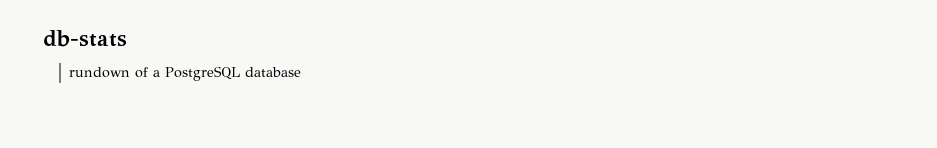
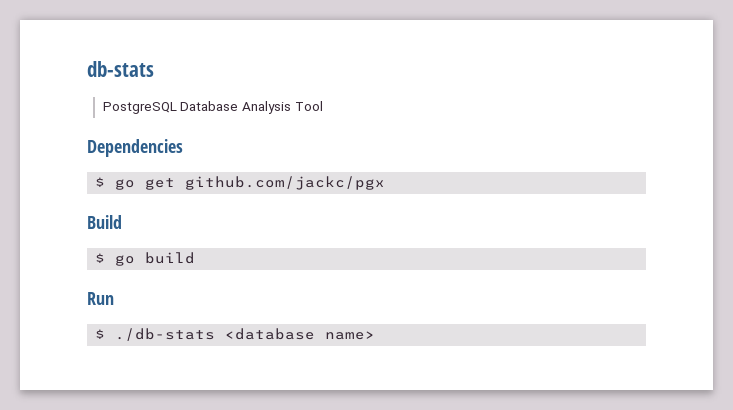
- rundown of a PostgreSQL database
+ PostgreSQL Database Analysis Tool
+ Dependencies
+ $ go get github.com/jackc/pgx
+ Build
+ $ go build
+ Run
+ $ ./db-stats <database name>

